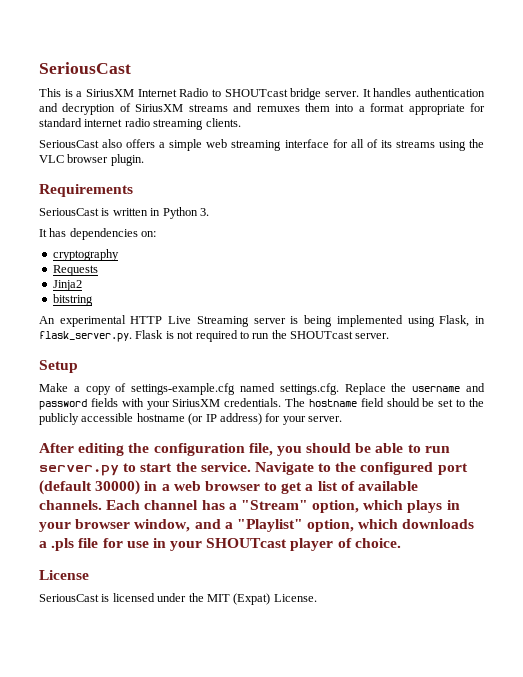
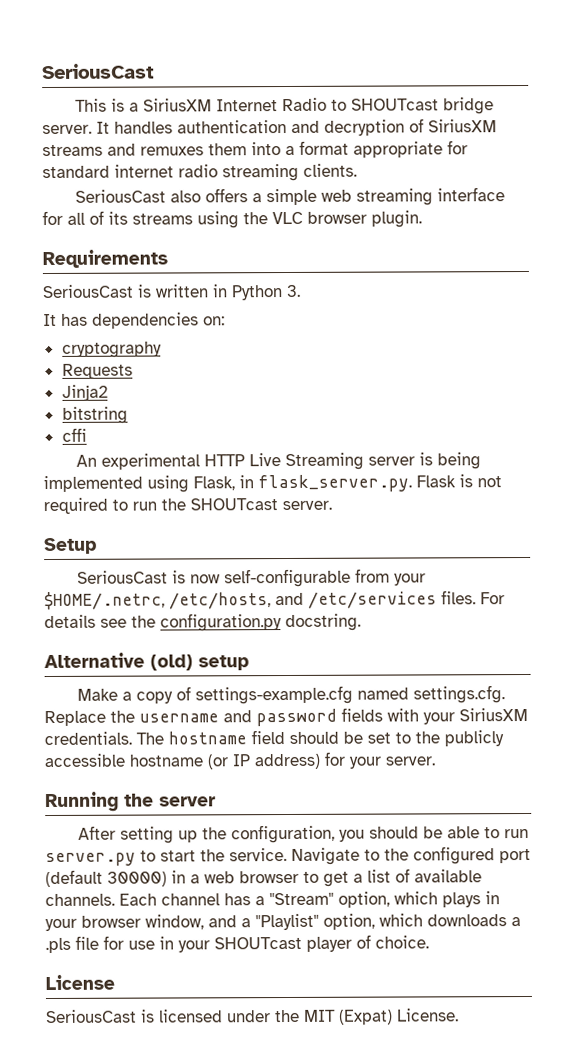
+ cffi
+ SeriousCast is now self-configurable from your $HOME/.netrc, /etc/hosts, and /etc/services files. For details see the configuration.py docstring.
+ Alternative (old) setup
- After editing the configuration file, you should be able to run server.py to start the service.
+ Running the server
+ After setting up the configuration, you should be able to run server.py to start the service.

